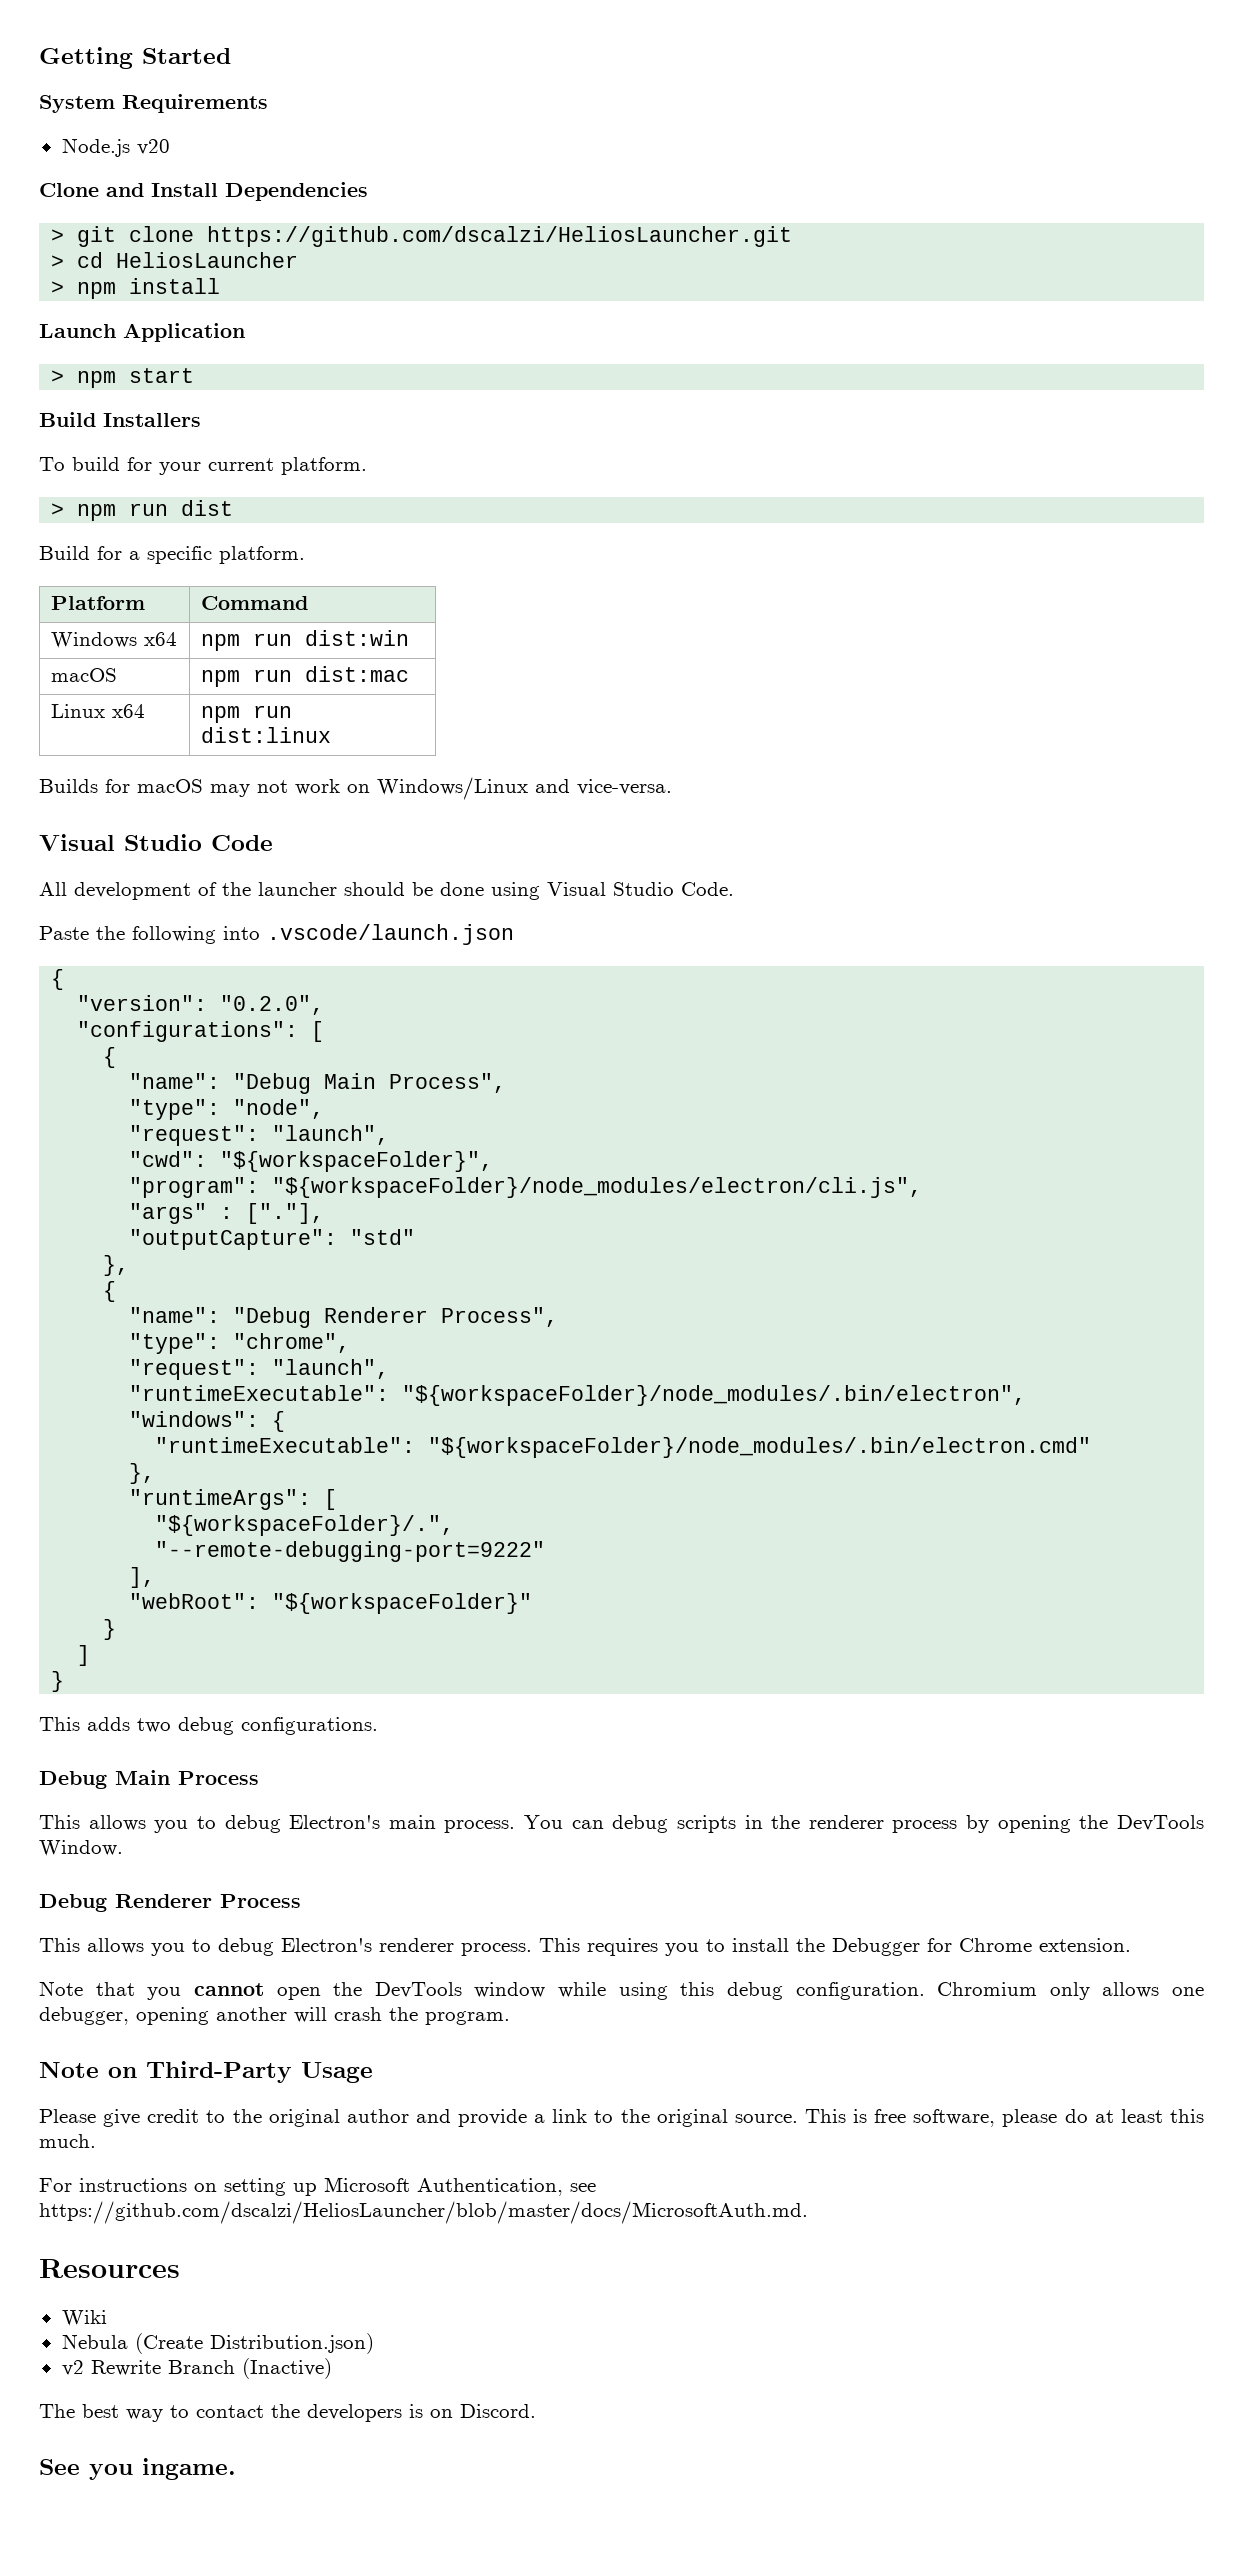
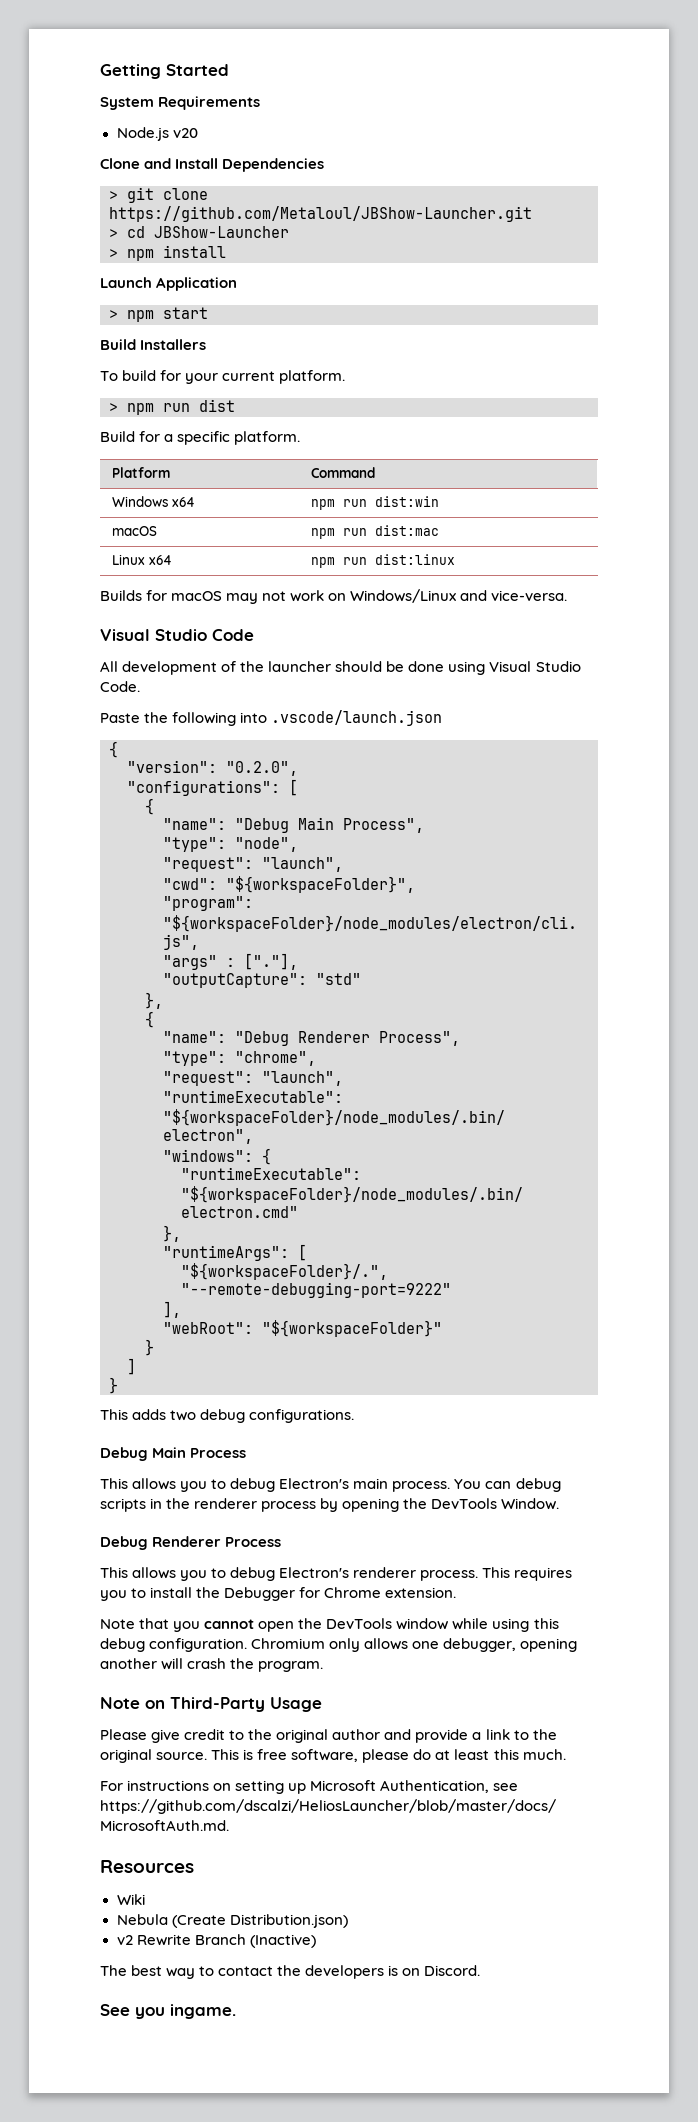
- > git clone https://github.com/dscalzi/HeliosLauncher.git
+ > git clone https://github.com/Metaloul/JBShow-Launcher.git
- > cd HeliosLauncher
+ > cd JBShow-Launcher

